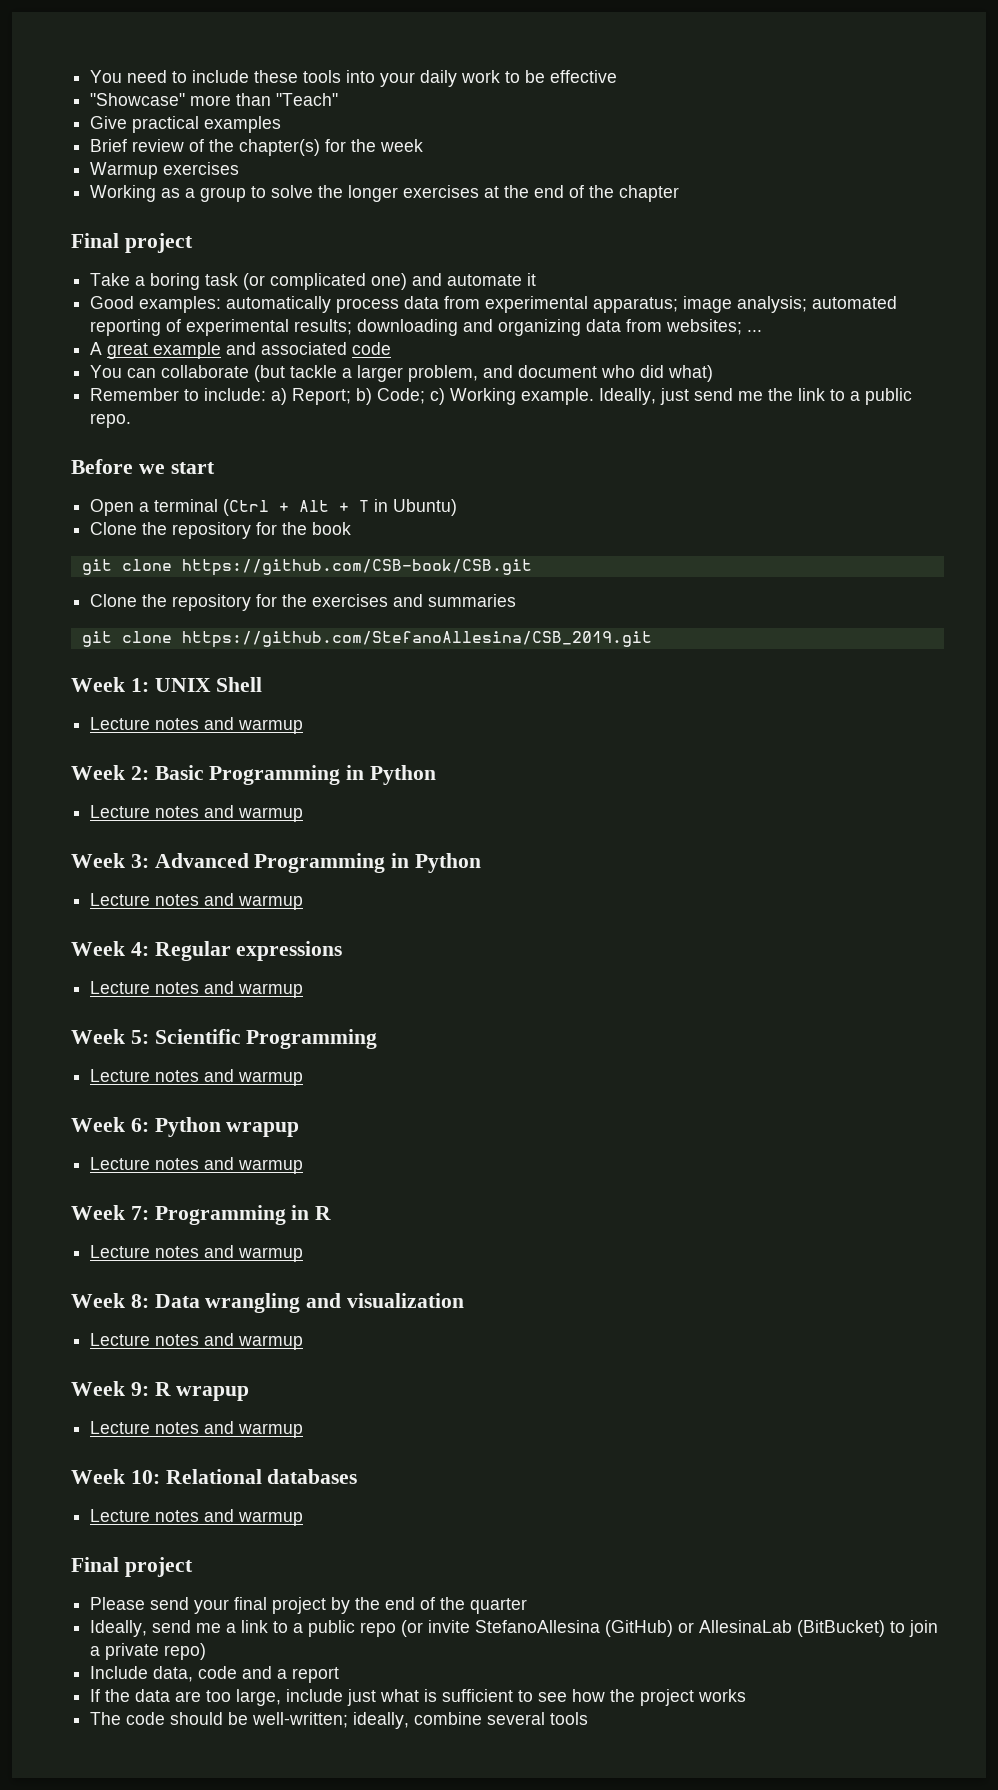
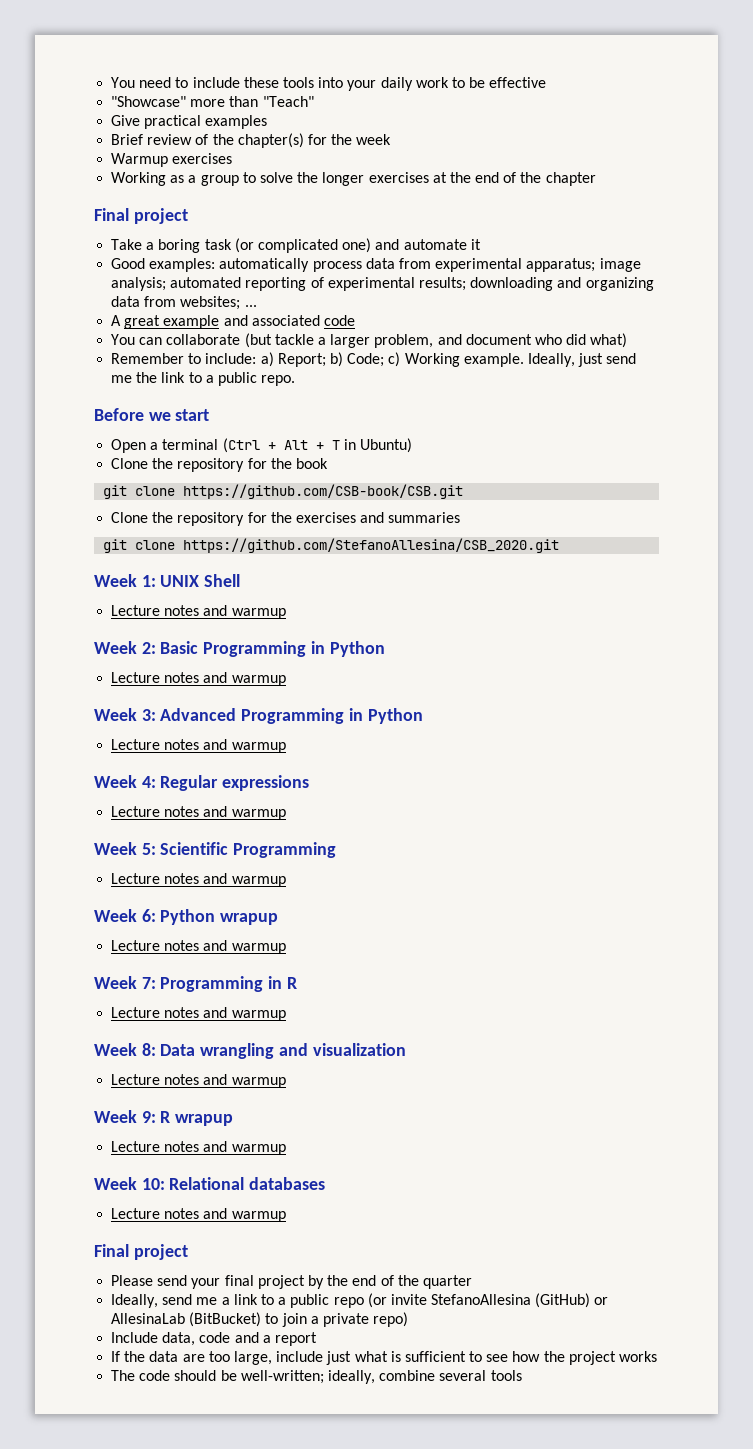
- git clone https://github.com/StefanoAllesina/CSB_2019.git
+ git clone https://github.com/StefanoAllesina/CSB_2020.git

